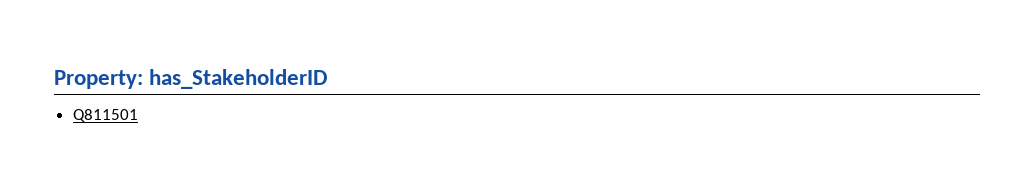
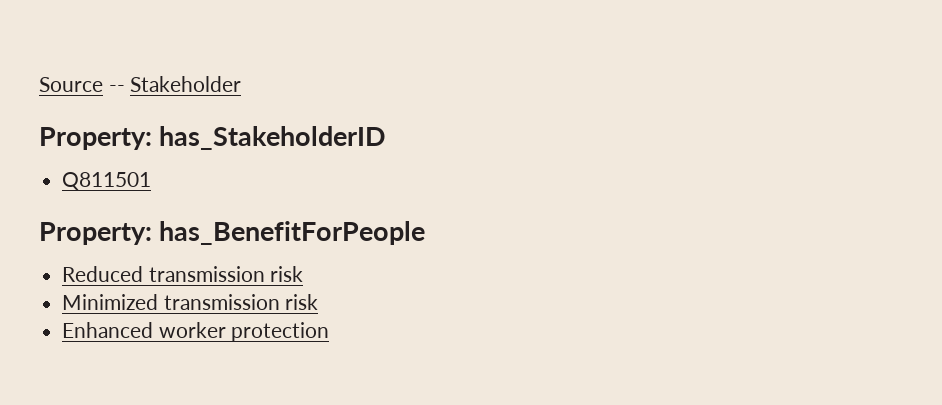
+ Source -- Stakeholder
+ Property: has_BenefitForPeople
+ Reduced transmission risk
+ Minimized transmission risk
+ Enhanced worker protection

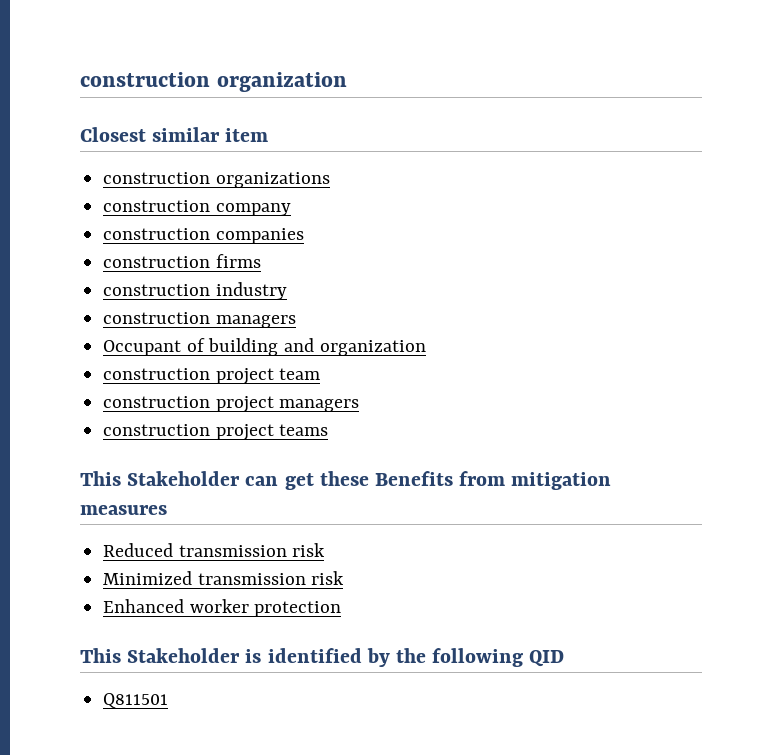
- Source -- Stakeholder
- Property: has_StakeholderID
- Q811501
- Property: has_BenefitForPeople
+ construction organization
+ Closest similar item
+ construction organizations
+ construction company
+ construction companies
+ construction firms
+ construction industry
+ construction managers
+ Occupant of building and organization
+ construction project team
+ construction project managers
+ construction project teams
+ This Stakeholder can get these Benefits from mitigation measures
+ This Stakeholder is identified by the following QID
+ Q811501

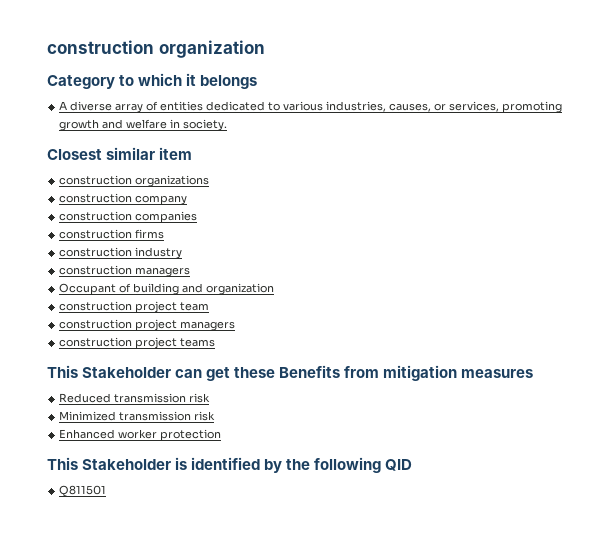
+ Category to which it belongs
+ A diverse array of entities dedicated to various industries, causes, or services, promoting growth and welfare in society.

